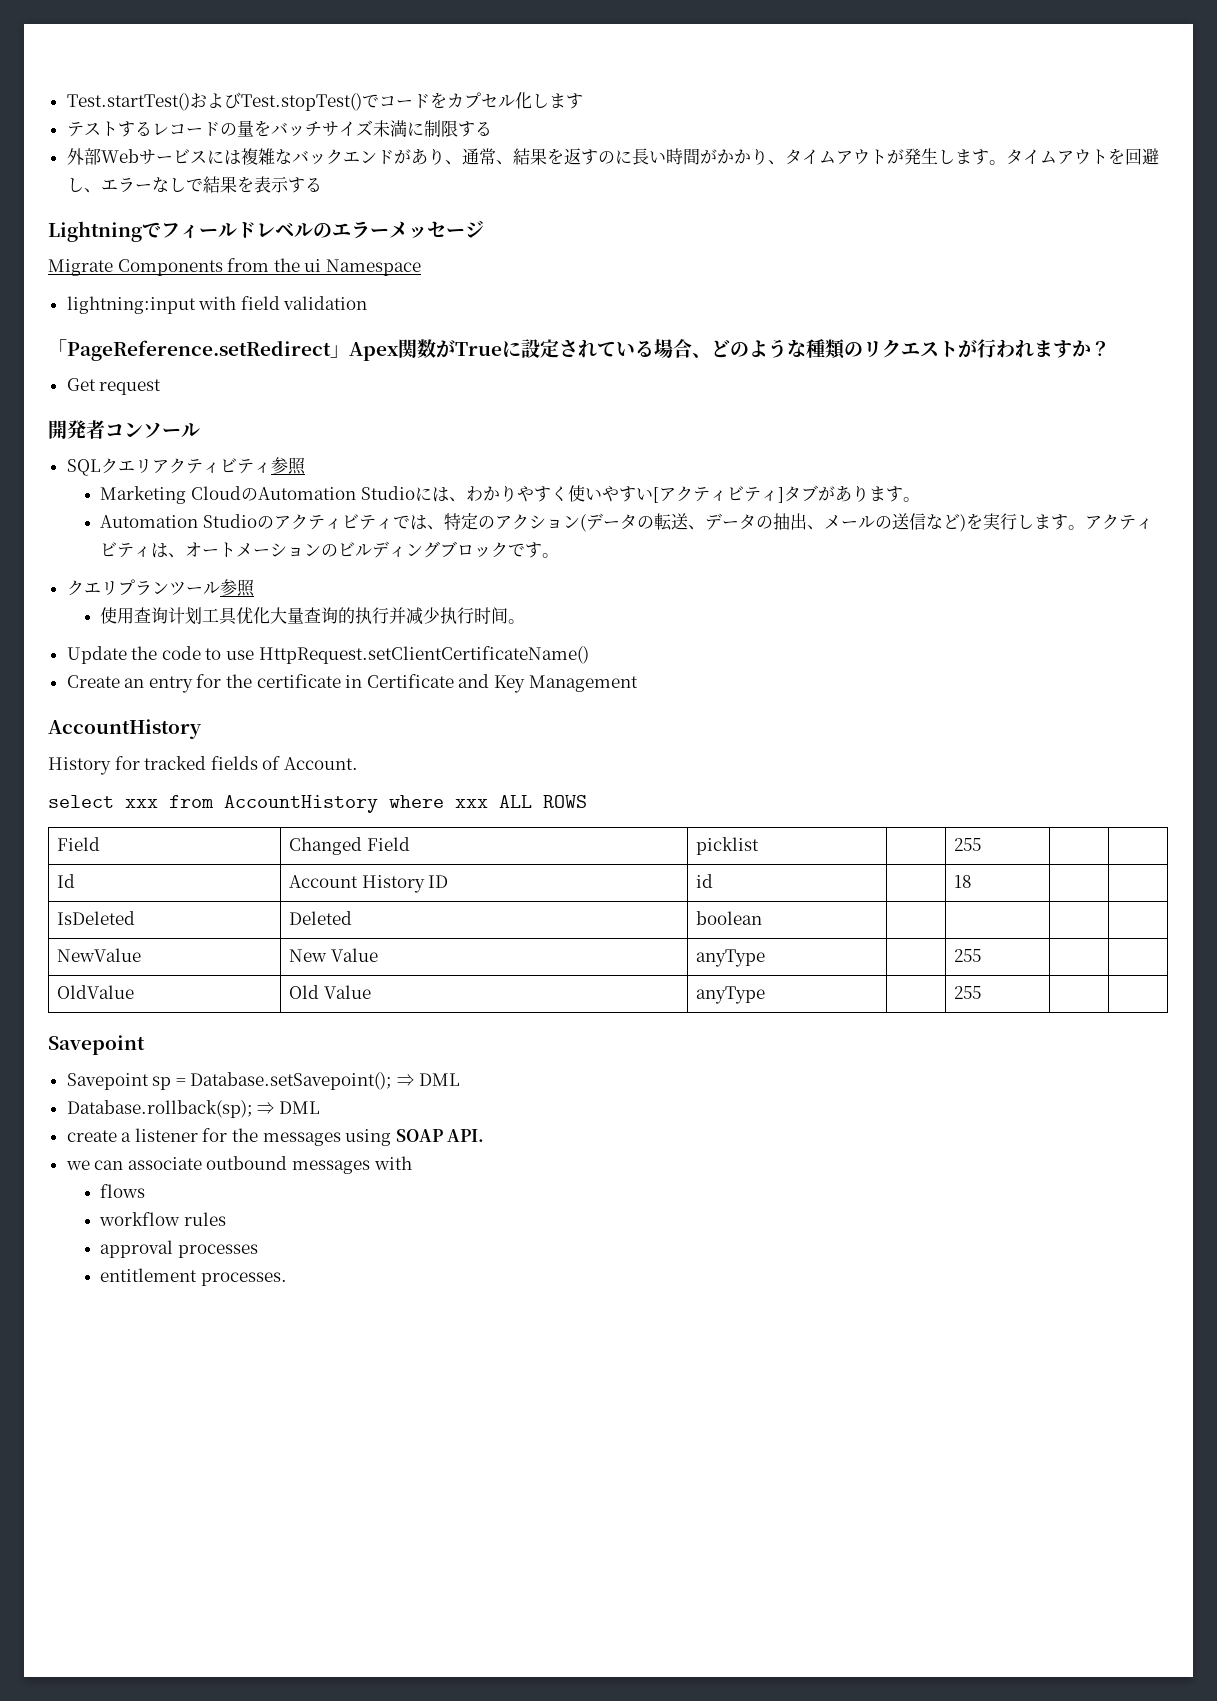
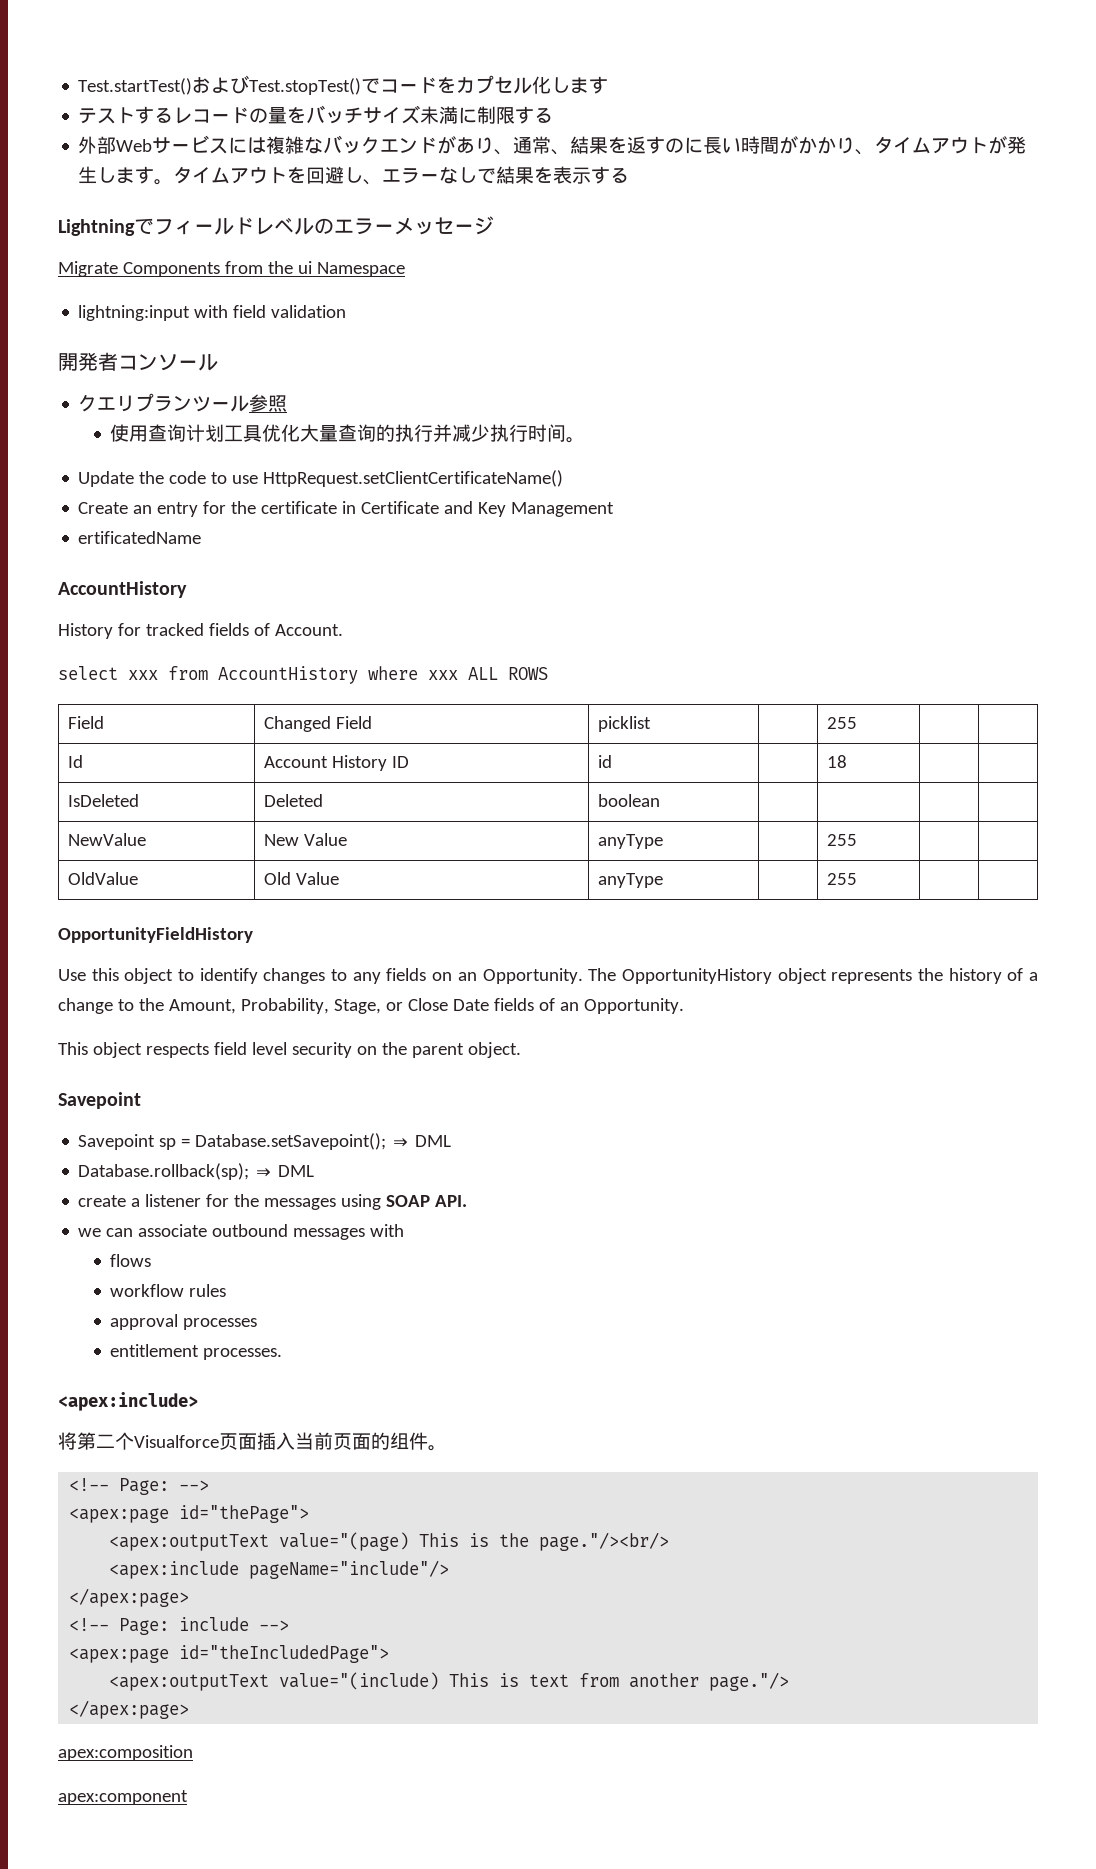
- 「PageReference.setRedirect」Apex関数がTrueに設定されている場合、どのような種類のリクエストが行われますか？
- Get request
  開発者コンソール
- SQLクエリアクティビティ参照
- Marketing CloudのAutomation Studioには、わかりやすく使いやすい[アクティビティ]タブがあります。
- Automation Studioのアクティビティでは、特定のアクション(データの転送、データの抽出、メールの送信など)を実行します。アクティビティは、オートメーションのビルディングブロックです。
+ ertificatedName
+ OpportunityFieldHistory
+ Use this object to identify changes to any fields on an Opportunity. The OpportunityHistory object represents the history of a change to the Amount, Probability, Stage, or Close Date fields of an Opportunity.
+ This object respects field level security on the parent object.
+ <apex:include>
+ 将第二个Visualforce页面插入当前页面的组件。
+ <!-- Page: -->
+ <apex:page id="thePage">
+ <apex:outputText value="(page) This is the page."/><br/>
+ <apex:include pageName="include"/>
+ </apex:page>
+ <!-- Page: include -->
+ <apex:page id="theIncludedPage">
+ <apex:outputText value="(include) This is text from another page."/>
+ </apex:page>
+ apex:composition
+ apex:component

